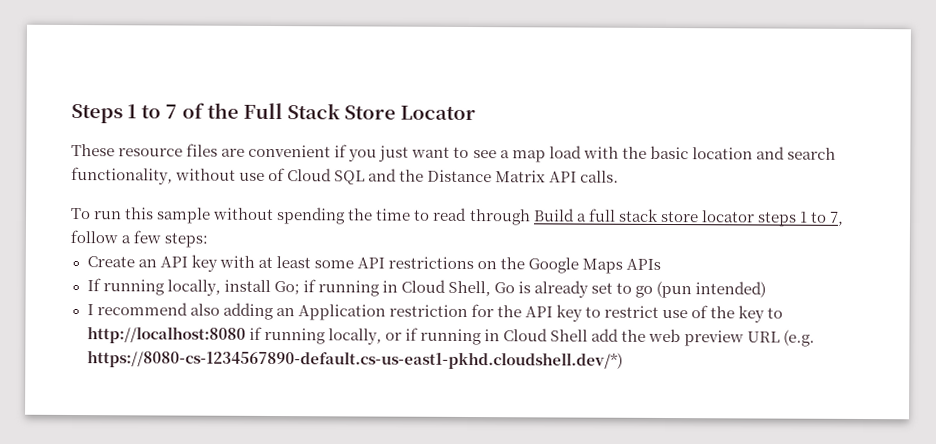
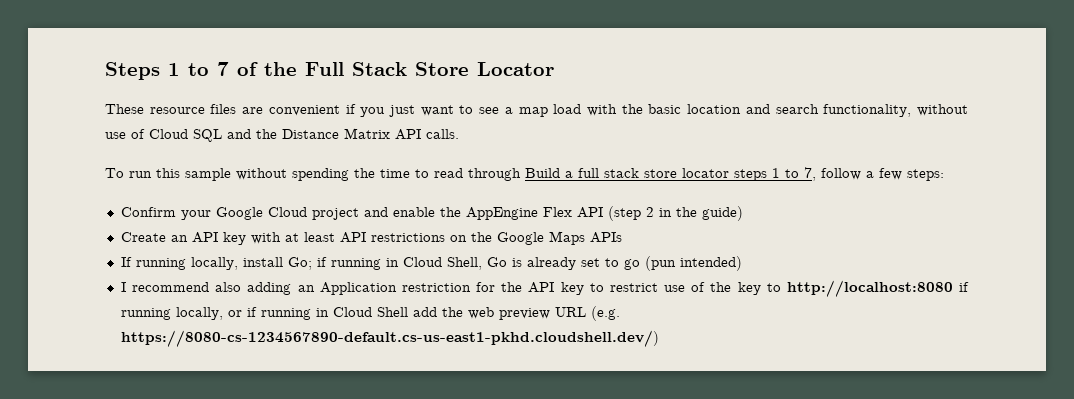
+ Confirm your Google Cloud project and enable the AppEngine Flex API (step 2 in the guide)
- Create an API key with at least some API restrictions on the Google Maps APIs
+ Create an API key with at least API restrictions on the Google Maps APIs
- I recommend also adding an Application restriction for the API key to restrict use of the key to http://localhost:8080 if running locally, or if running in Cloud Shell add the web preview URL (e.g. https://8080-cs-1234567890-default.cs-us-east1-pkhd.cloudshell.dev/*)
+ I recommend also adding an Application restriction for the API key to restrict use of the key to http://localhost:8080 if running locally, or if running in Cloud Shell add the web preview URL (e.g. https://8080-cs-1234567890-default.cs-us-east1-pkhd.cloudshell.dev/)

